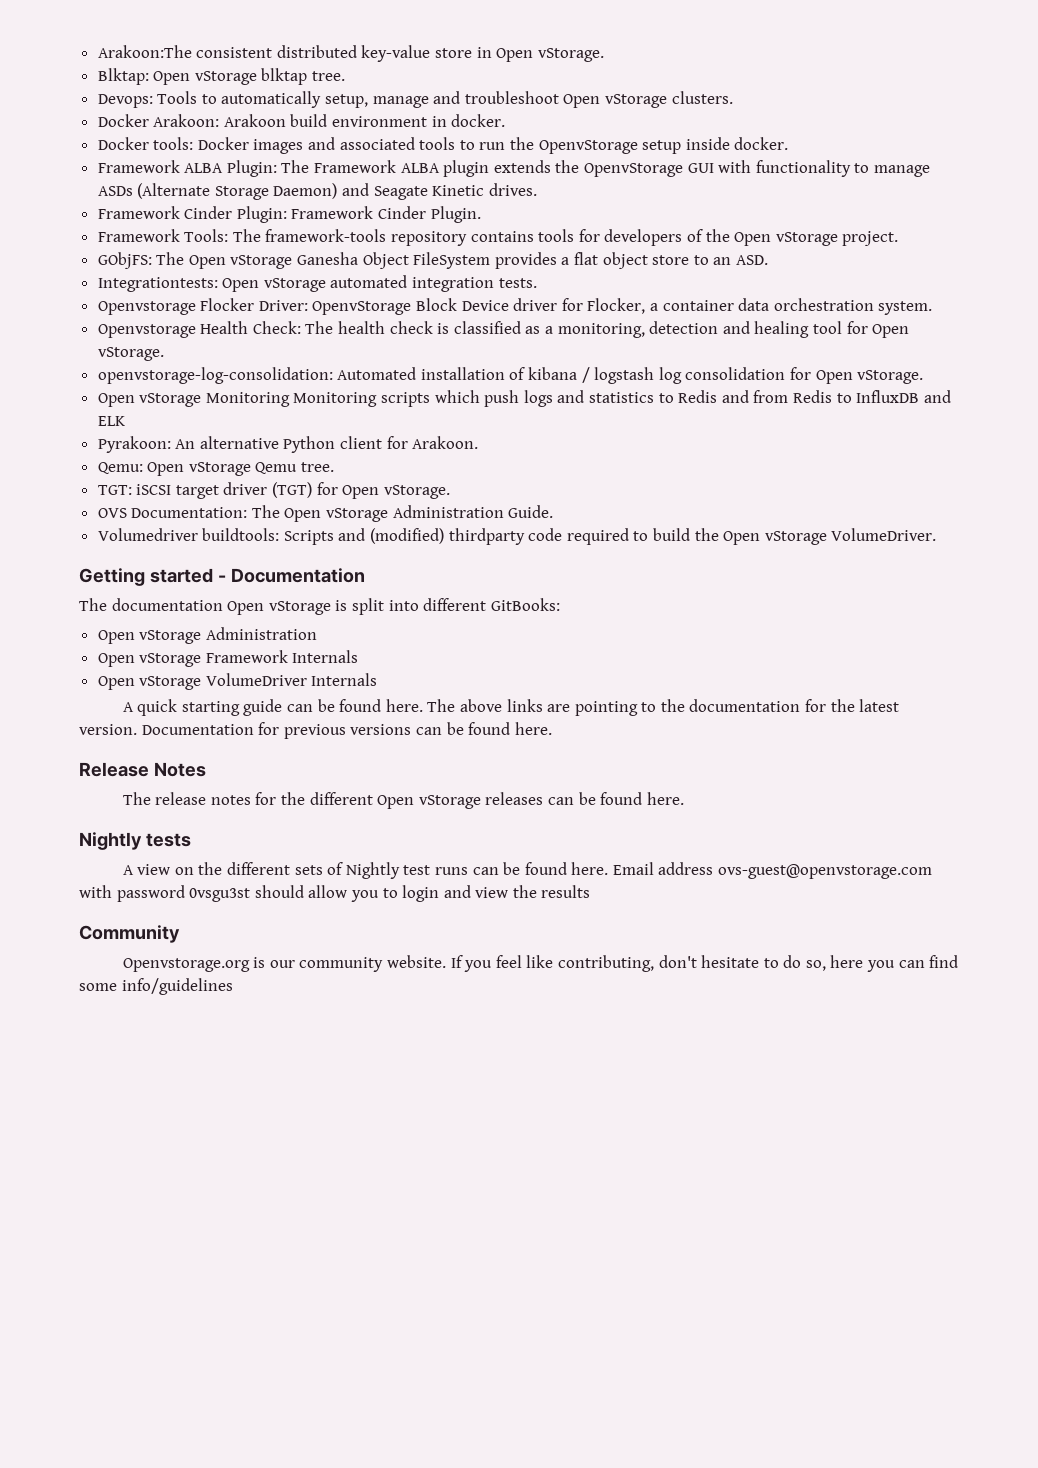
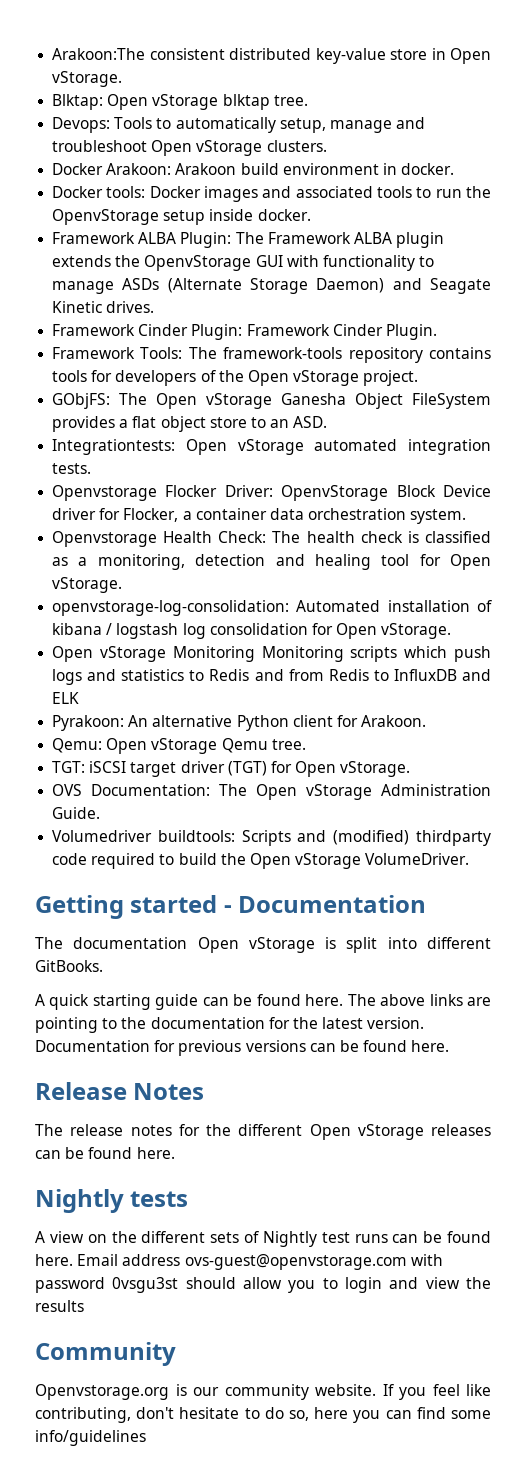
- The documentation Open vStorage is split into different GitBooks:
- Open vStorage Administration
- Open vStorage Framework Internals
- Open vStorage VolumeDriver Internals
+ The documentation Open vStorage is split into different GitBooks.

